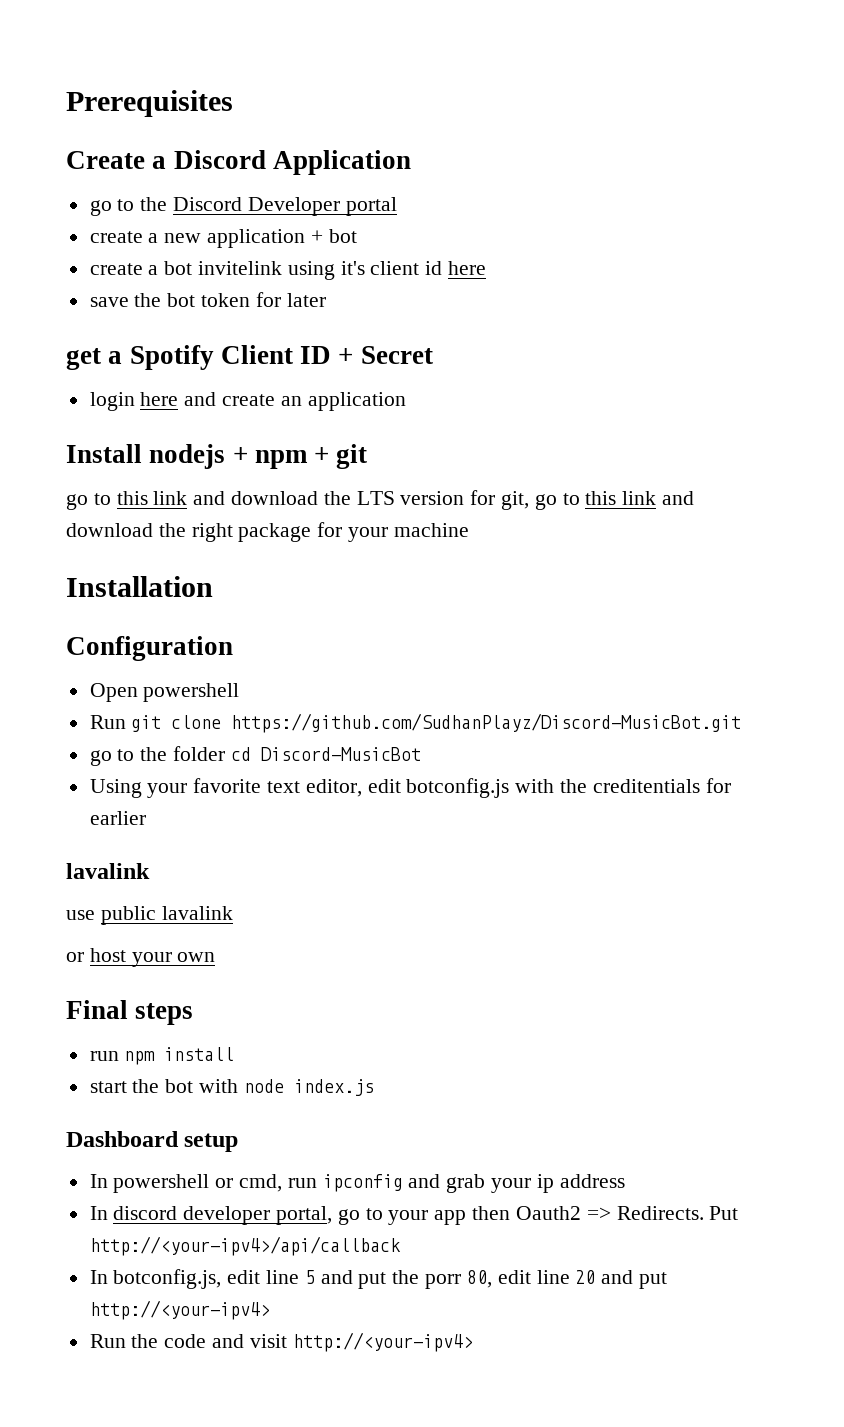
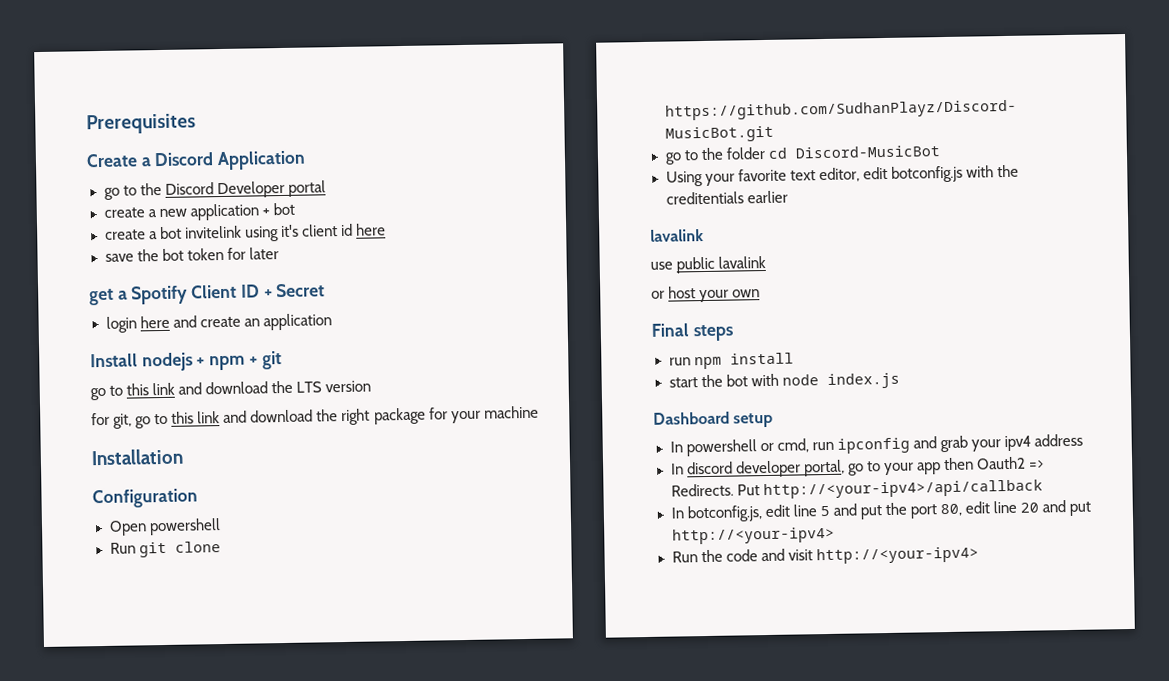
- go to this link and download the LTS version for git, go to this link and download the right package for your machine
+ go to this link and download the LTS version
+ for git, go to this link and download the right package for your machine
- Using your favorite text editor, edit botconfig.js with the creditentials for earlier
+ Using your favorite text editor, edit botconfig.js with the creditentials earlier
- In powershell or cmd, run ipconfig and grab your ip address
+ In powershell or cmd, run ipconfig and grab your ipv4 address
- In botconfig.js, edit line 5 and put the porr 80, edit line 20 and put http://<your-ipv4>
+ In botconfig.js, edit line 5 and put the port 80, edit line 20 and put http://<your-ipv4>

